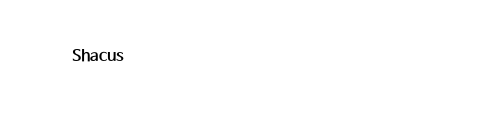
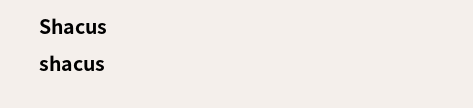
+ shacus

